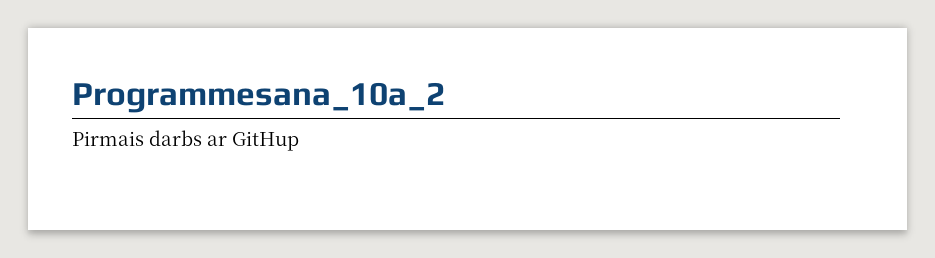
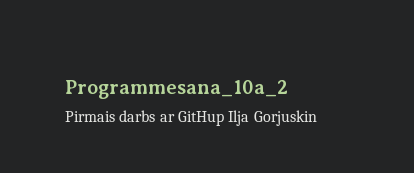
- Pirmais darbs ar GitHup
+ Pirmais darbs ar GitHup Ilja Gorjuskin

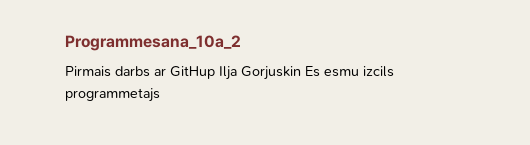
- Pirmais darbs ar GitHup Ilja Gorjuskin
+ Pirmais darbs ar GitHup Ilja Gorjuskin Es esmu izcils programmetajs

